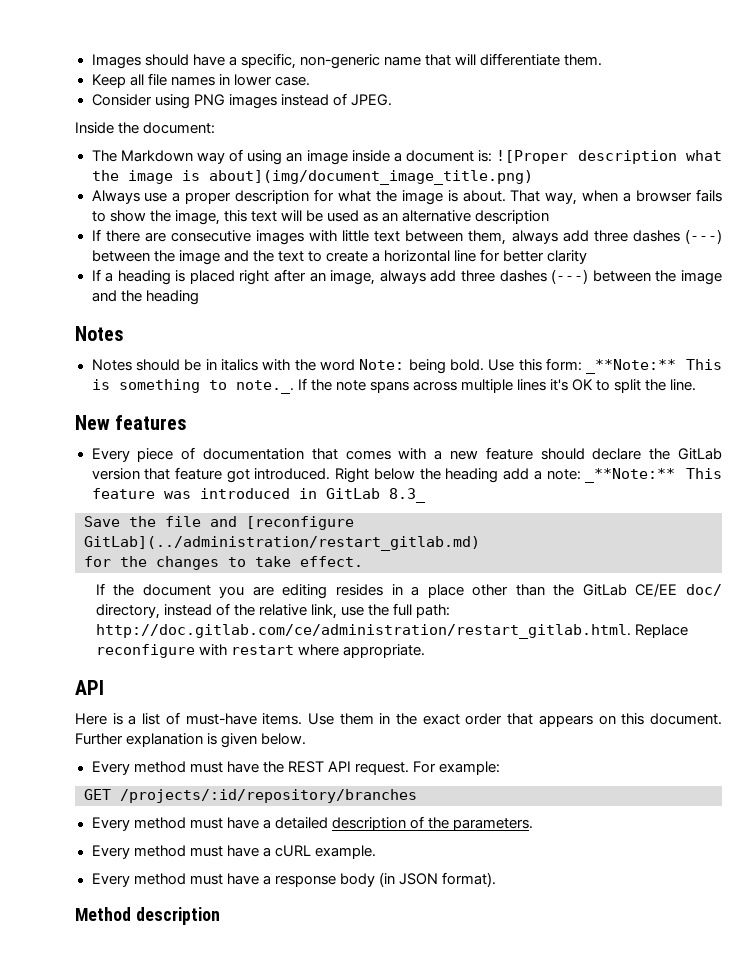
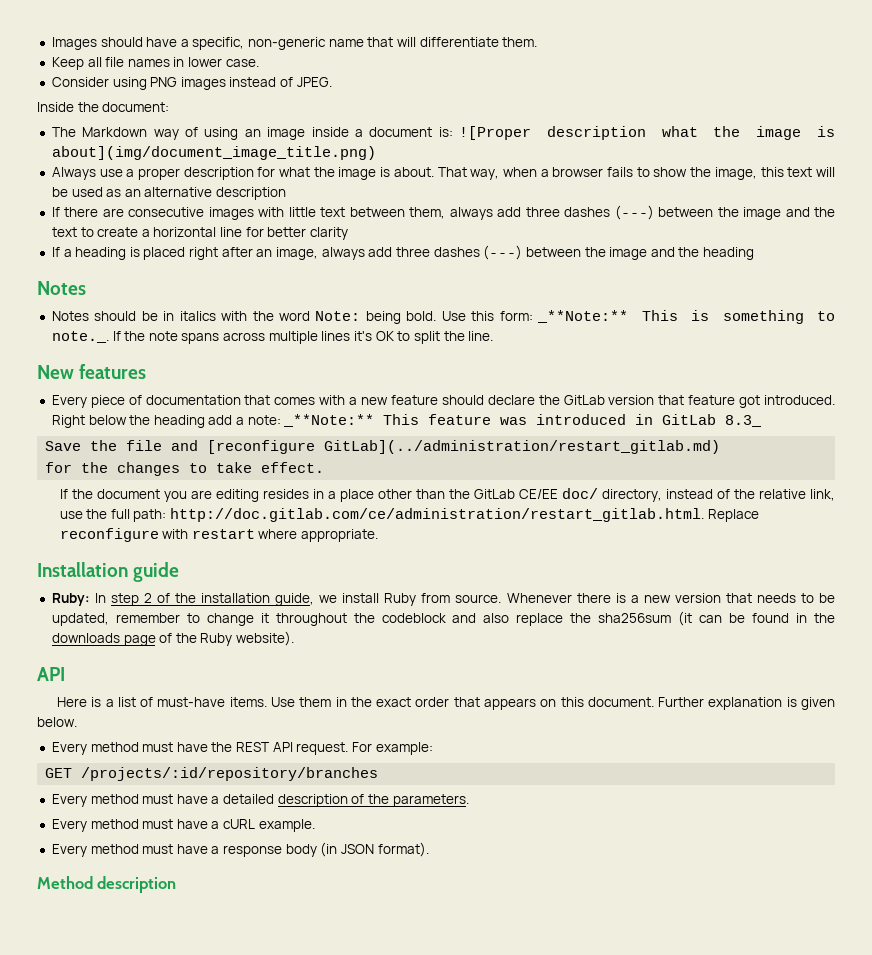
+ Installation guide
+ Ruby: In step 2 of the installation guide, we install Ruby from source. Whenever there is a new version that needs to be updated, remember to change it throughout the codeblock and also replace the sha256sum (it can be found in the downloads page of the Ruby website).

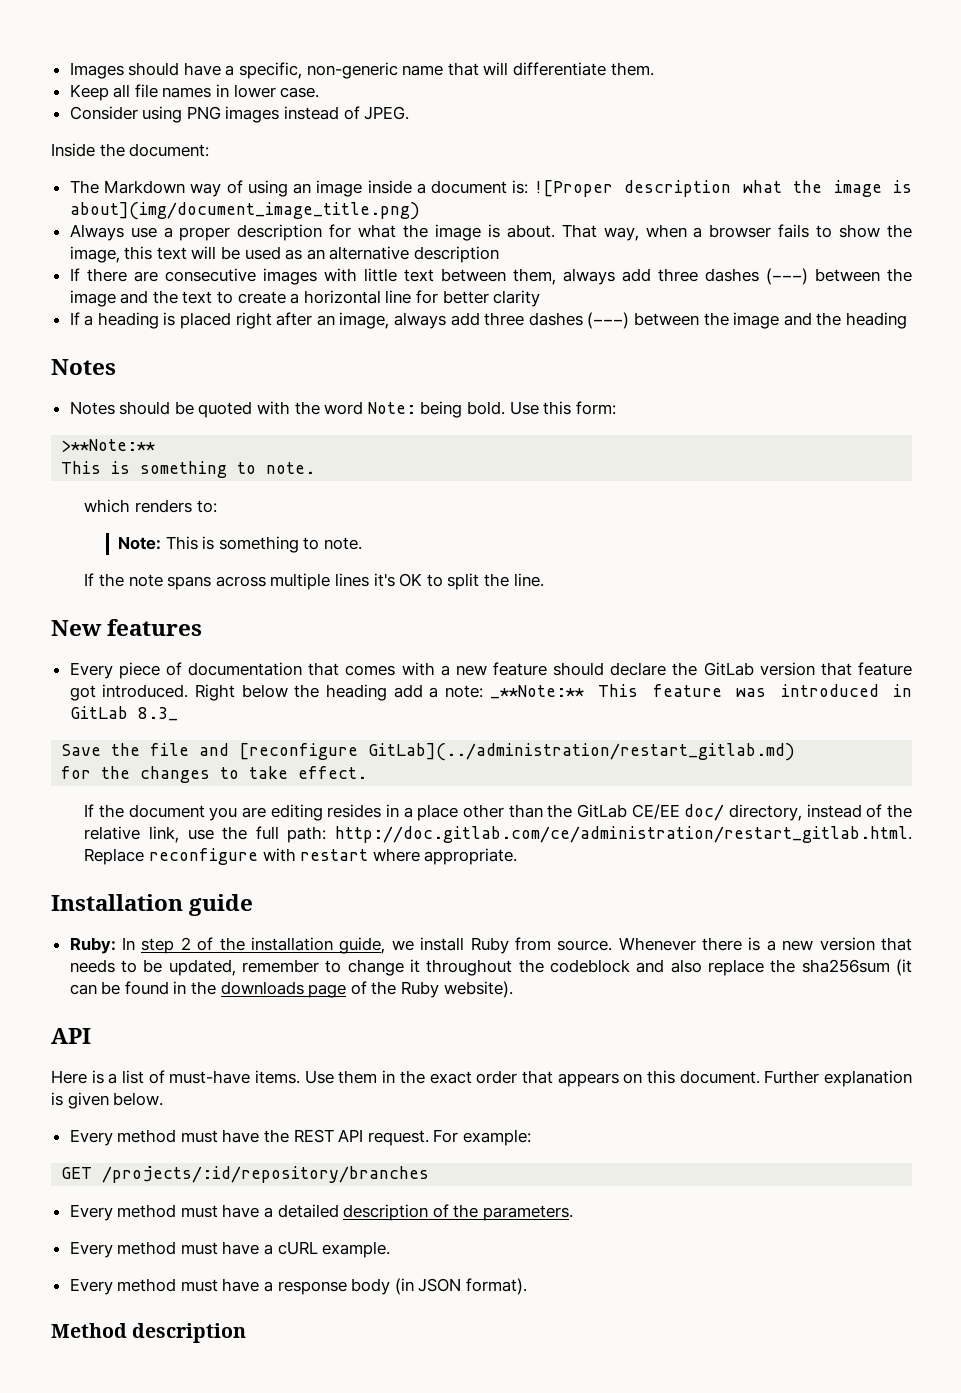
- Notes should be in italics with the word Note: being bold.
+ Notes should be quoted with the word Note: being bold.
- Use this form: _**Note:** This is something to note._. If the note spans across multiple lines it's OK to split the line.
+ Use this form:
+ >**Note:**
+ This is something to note.
+ which renders to:
+ Note: This is something to note.
+ If the note spans across multiple lines it's OK to split the line.

